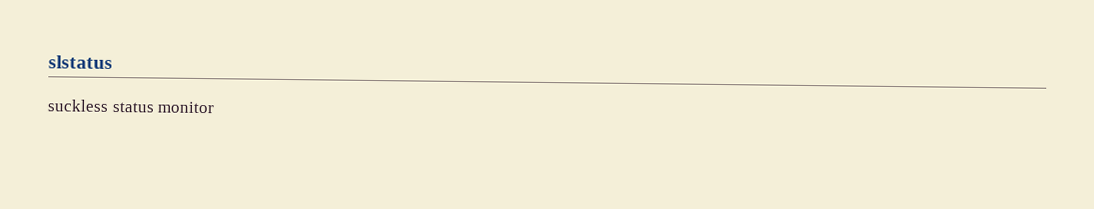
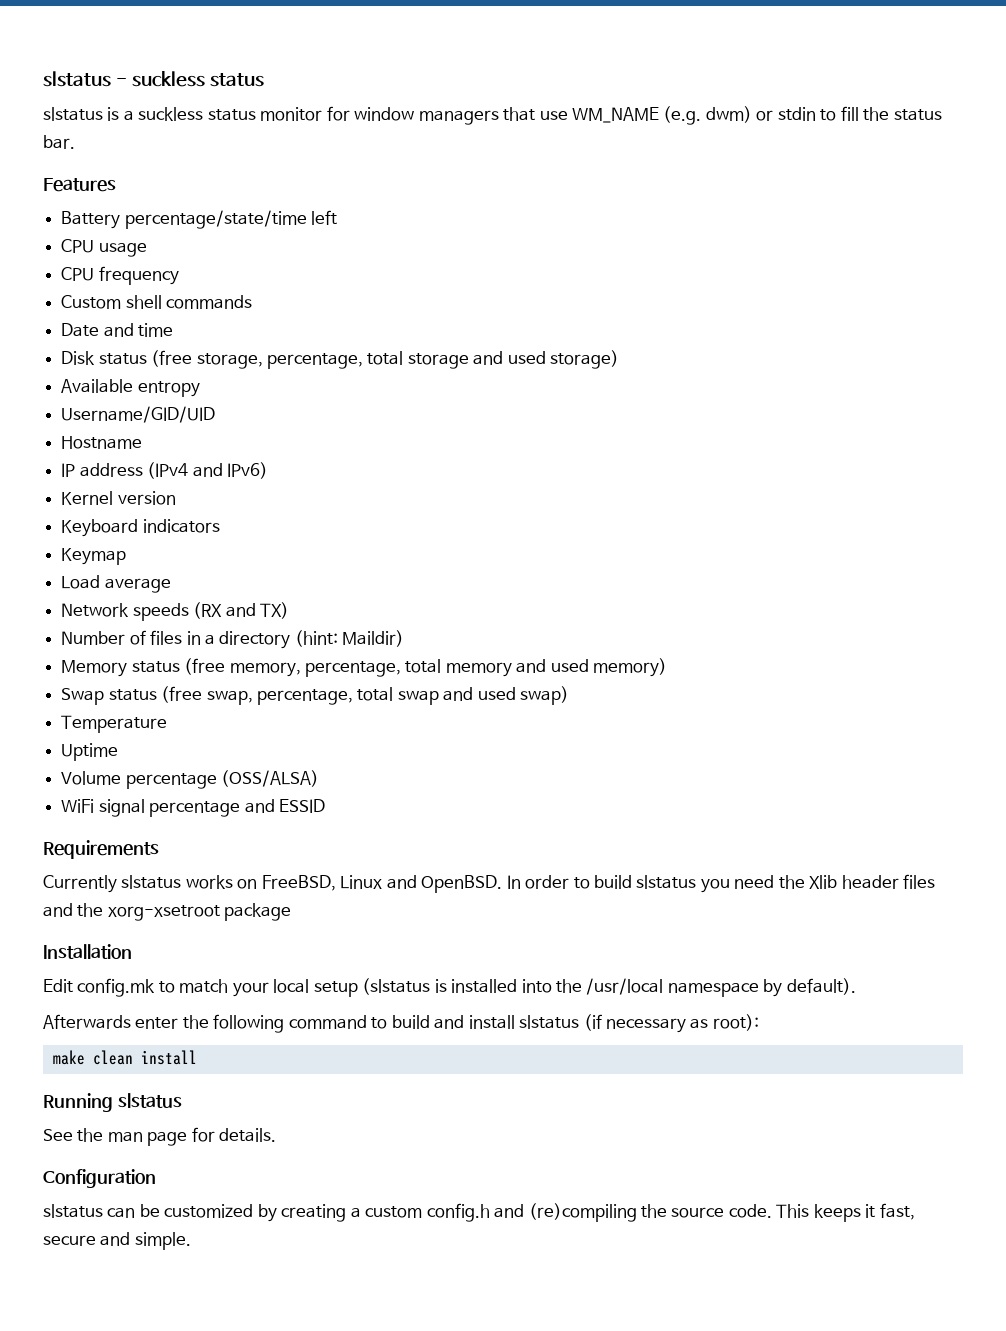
- slstatus
- suckless status monitor
+ slstatus - suckless status
+ slstatus is a suckless status monitor for window managers that use WM_NAME (e.g. dwm) or stdin to fill the status bar.
+ Features
+ Battery percentage/state/time left
+ CPU usage
+ CPU frequency
+ Custom shell commands
+ Date and time
+ Disk status (free storage, percentage, total storage and used storage)
+ Available entropy
+ Username/GID/UID
+ Hostname
+ IP address (IPv4 and IPv6)
+ Kernel version
+ Keyboard indicators
+ Keymap
+ Load average
+ Network speeds (RX and TX)
+ Number of files in a directory (hint: Maildir)
+ Memory status (free memory, percentage, total memory and used memory)
+ Swap status (free swap, percentage, total swap and used swap)
+ Temperature
+ Uptime
+ Volume percentage (OSS/ALSA)
+ WiFi signal percentage and ESSID
+ Requirements
+ Currently slstatus works on FreeBSD, Linux and OpenBSD. In order to build slstatus you need the Xlib header files and the xorg-xsetroot package
+ Installation
+ Edit config.mk to match your local setup (slstatus is installed into the /usr/local namespace by default).
+ Afterwards enter the following command to build and install slstatus (if necessary as root):
+ make clean install
+ Running slstatus
+ See the man page for details.
+ Configuration
+ slstatus can be customized by creating a custom config.h and (re)compiling the source code. This keeps it fast, secure and simple.

